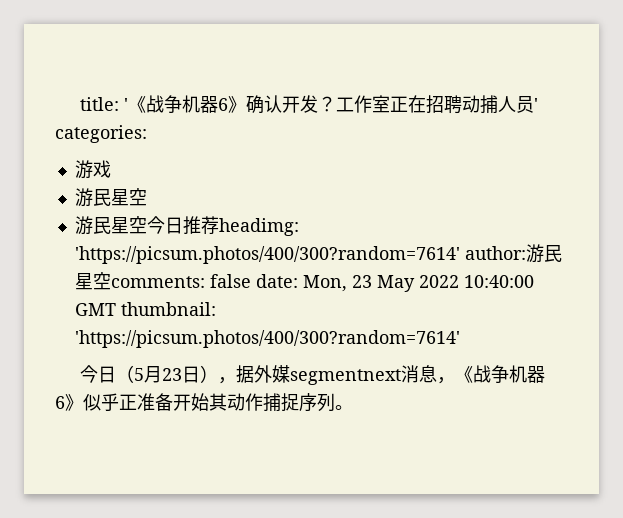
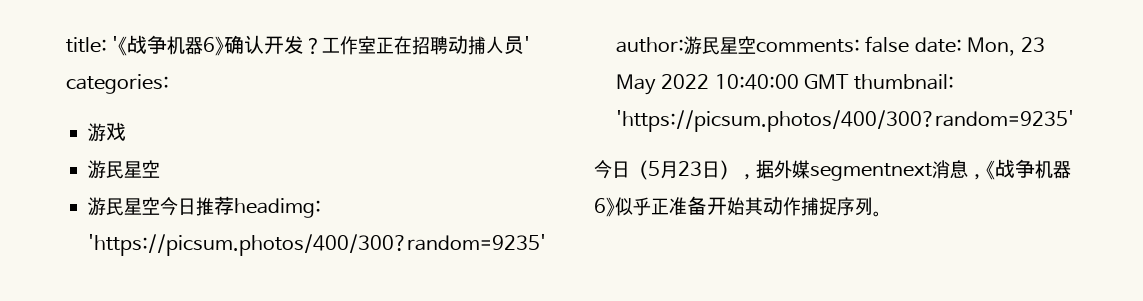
- 游民星空今日推荐headimg: 'https://picsum.photos/400/300?random=7614' author:游民星空comments: false date: Mon, 23 May 2022 10:40:00 GMT thumbnail: 'https://picsum.photos/400/300?random=7614'
+ 游民星空今日推荐headimg: 'https://picsum.photos/400/300?random=9235' author:游民星空comments: false date: Mon, 23 May 2022 10:40:00 GMT thumbnail: 'https://picsum.photos/400/300?random=9235'

